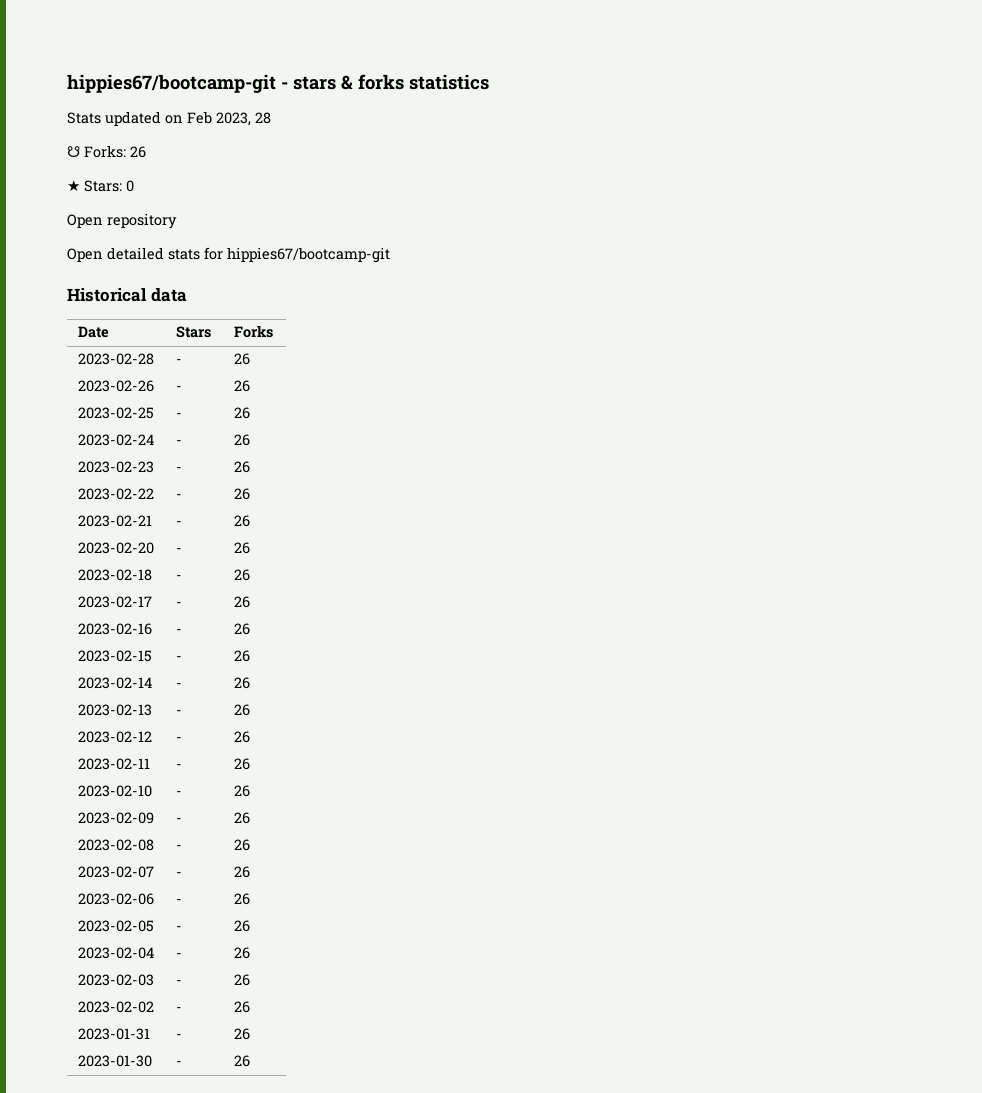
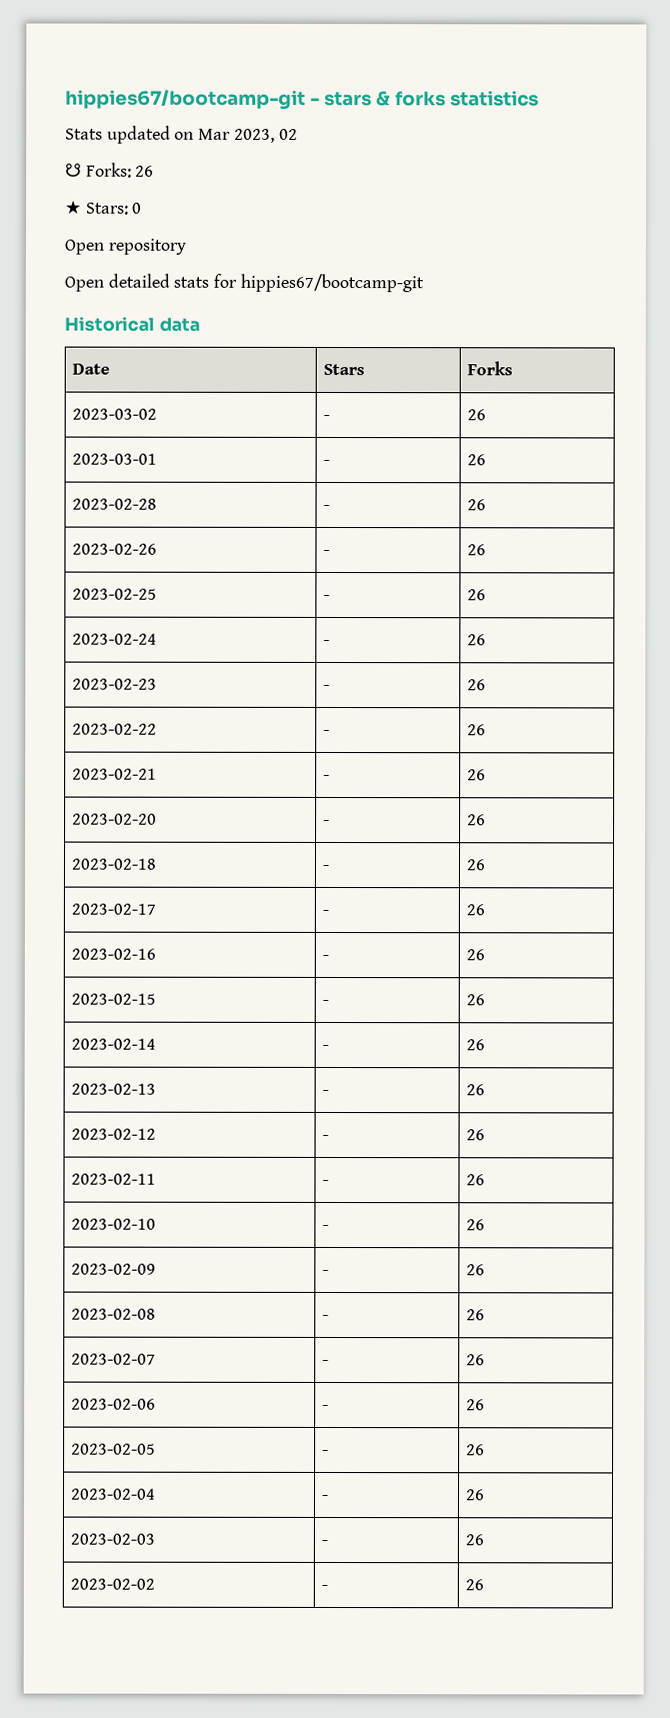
- Stats updated on Feb 2023, 28
+ Stats updated on Mar 2023, 02
+ 2023-03-02 | - | 26
+ 2023-03-01 | - | 26
- 2023-01-31 | - | 26
- 2023-01-30 | - | 26

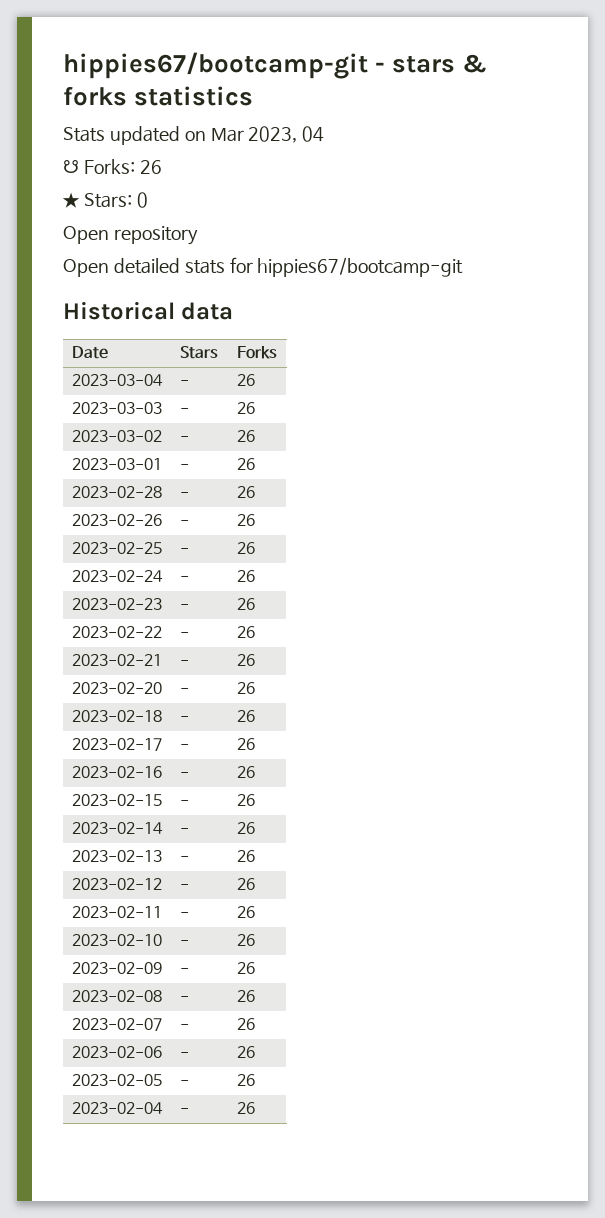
- Stats updated on Mar 2023, 02
+ Stats updated on Mar 2023, 04
+ 2023-03-04 | - | 26
+ 2023-03-03 | - | 26
- 2023-02-03 | - | 26
- 2023-02-02 | - | 26

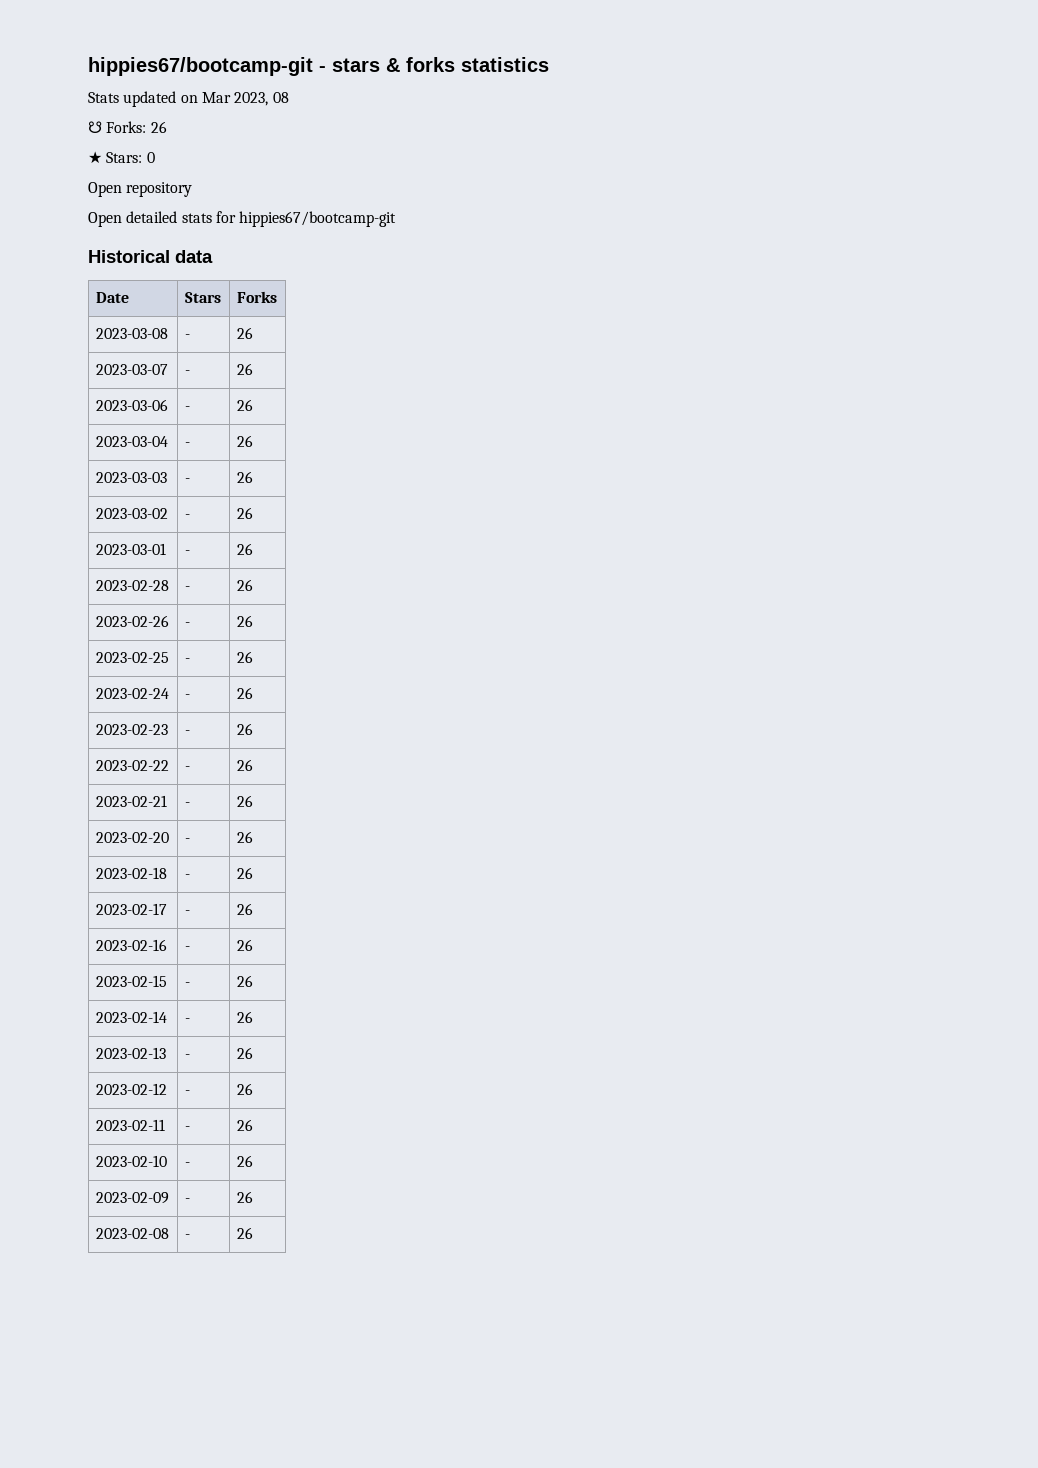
- Stats updated on Mar 2023, 04
+ Stats updated on Mar 2023, 08
+ 2023-03-08 | - | 26
+ 2023-03-07 | - | 26
+ 2023-03-06 | - | 26
- 2023-02-07 | - | 26
- 2023-02-06 | - | 26
- 2023-02-05 | - | 26
- 2023-02-04 | - | 26

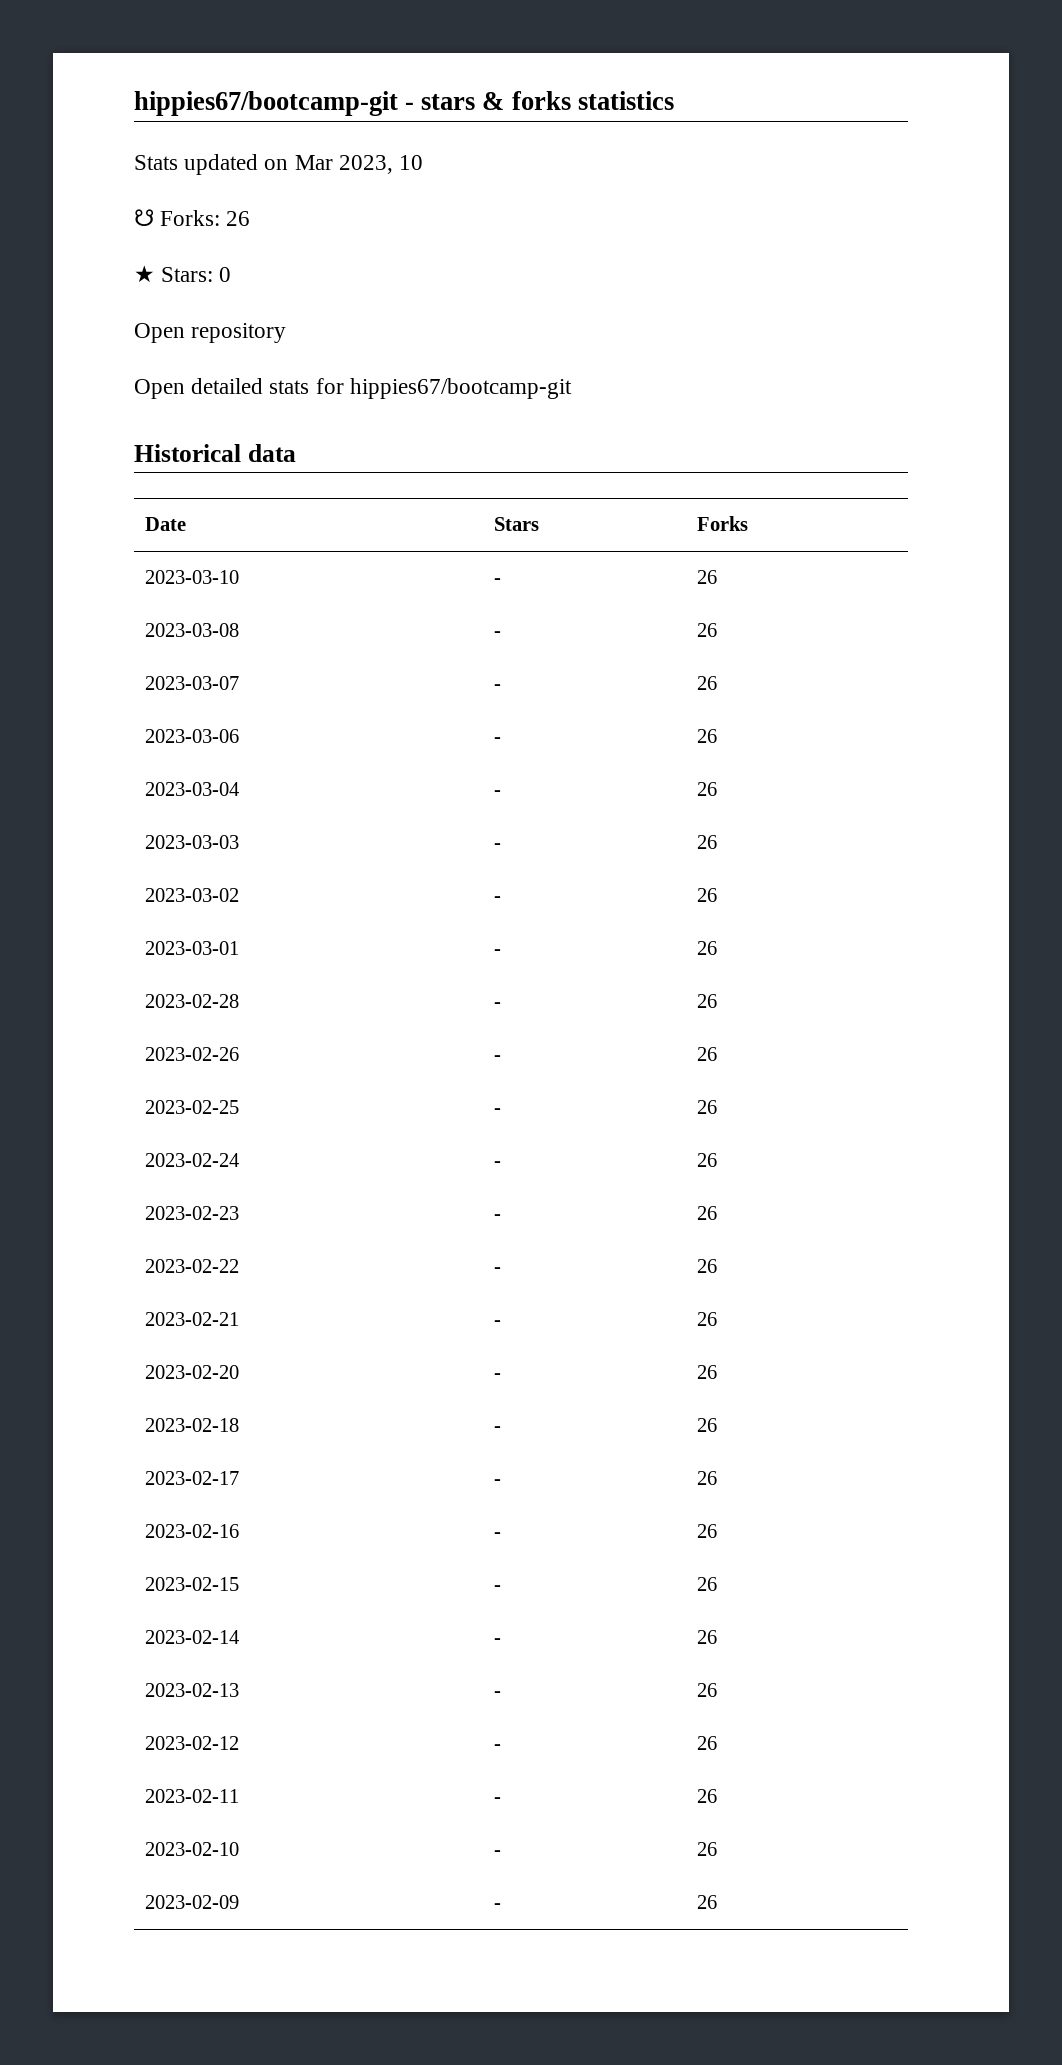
- Stats updated on Mar 2023, 08
+ Stats updated on Mar 2023, 10
+ 2023-03-10 | - | 26
- 2023-02-08 | - | 26

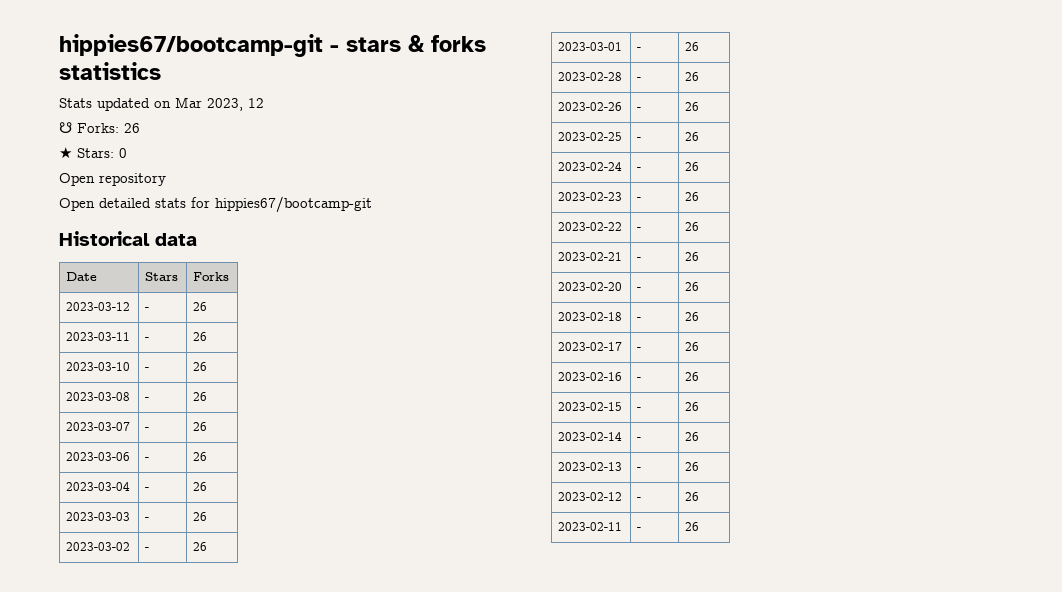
- Stats updated on Mar 2023, 10
+ Stats updated on Mar 2023, 12
+ 2023-03-12 | - | 26
+ 2023-03-11 | - | 26
- 2023-02-10 | - | 26
- 2023-02-09 | - | 26

